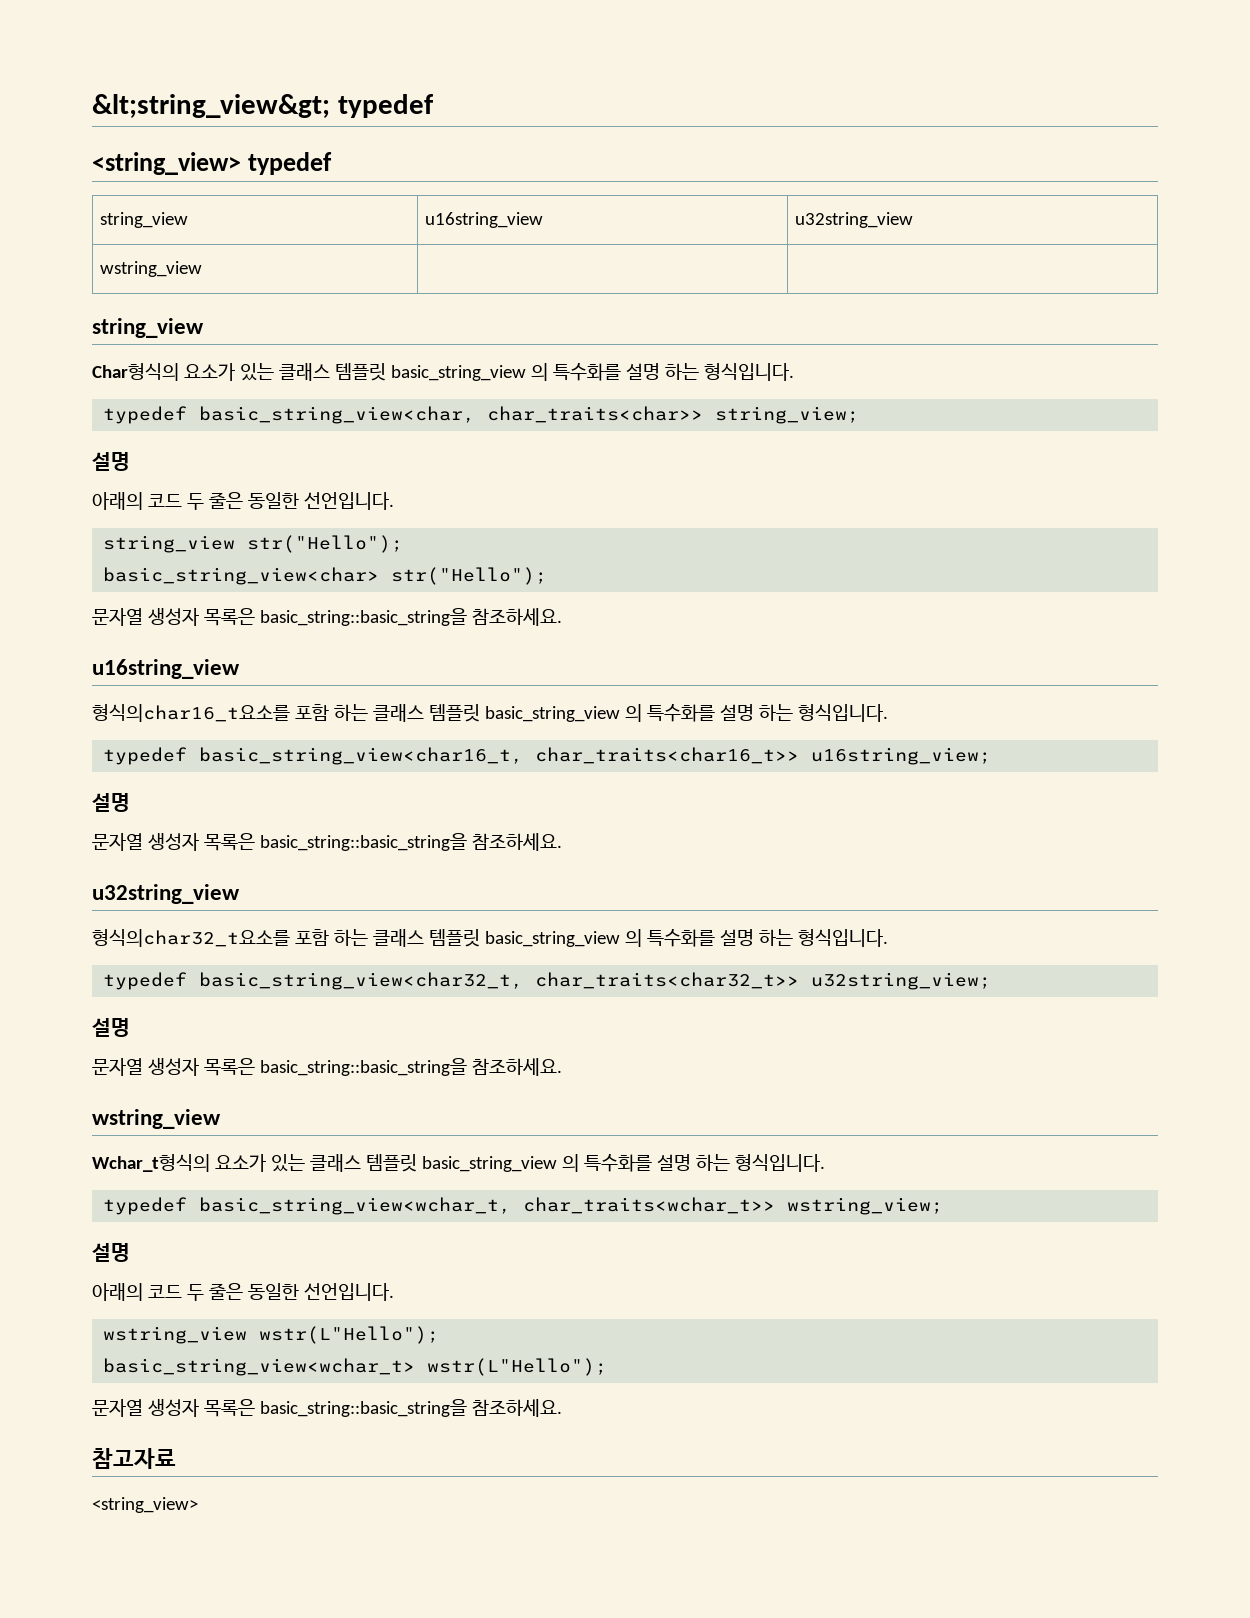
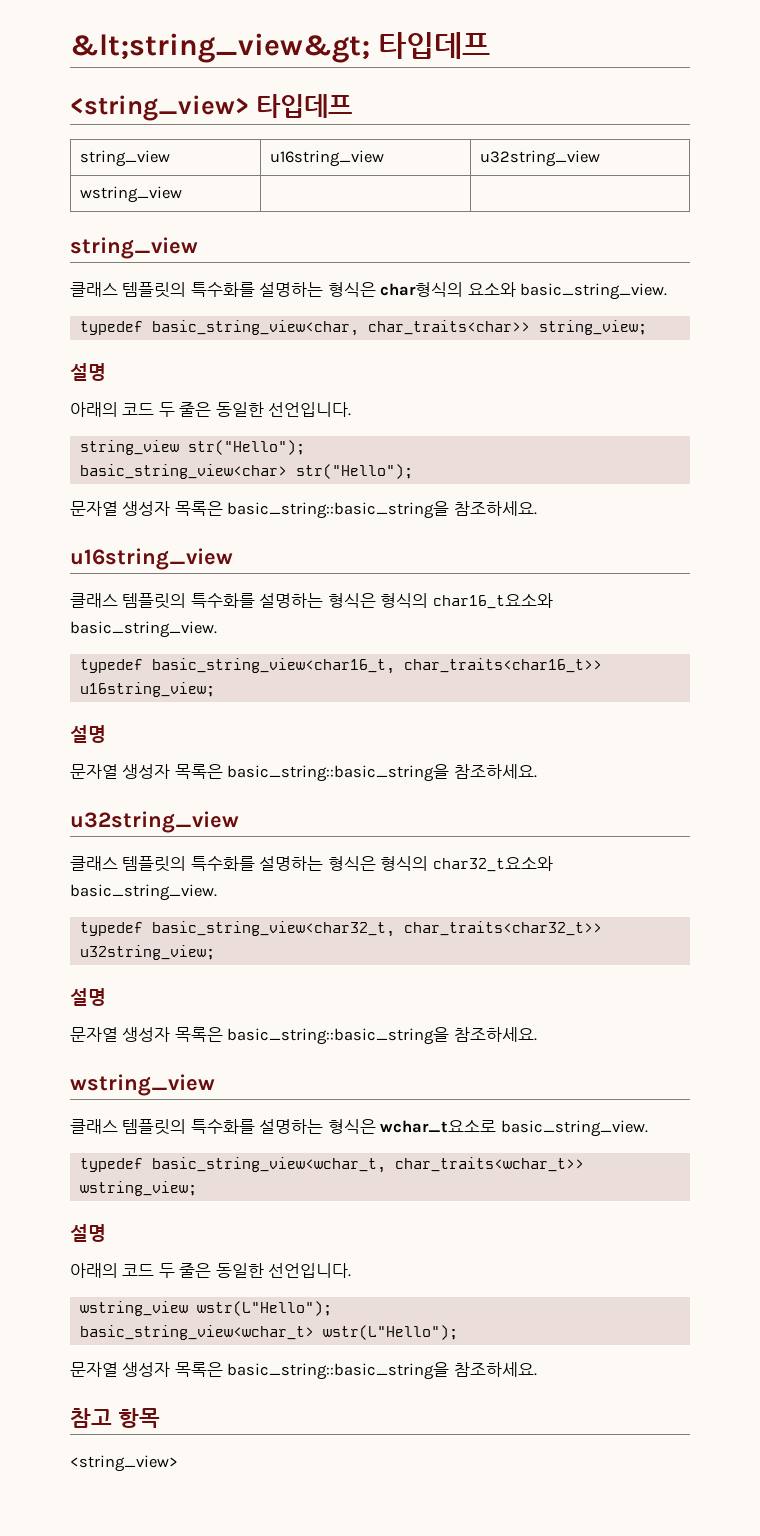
- &lt;string_view&gt; typedef
- <string_view> typedef
+ &lt;string_view&gt; 타입데프
+ <string_view> 타입데프
- Char형식의 요소가 있는 클래스 템플릿 basic_string_view 의 특수화를 설명 하는 형식입니다.
+ 클래스 템플릿의 특수화를 설명하는 형식은 char형식의 요소와 basic_string_view.
- 형식의char16_t요소를 포함 하는 클래스 템플릿 basic_string_view 의 특수화를 설명 하는 형식입니다.
+ 클래스 템플릿의 특수화를 설명하는 형식은 형식의 char16_t요소와 basic_string_view.
- 형식의char32_t요소를 포함 하는 클래스 템플릿 basic_string_view 의 특수화를 설명 하는 형식입니다.
+ 클래스 템플릿의 특수화를 설명하는 형식은 형식의 char32_t요소와 basic_string_view.
- Wchar_t형식의 요소가 있는 클래스 템플릿 basic_string_view 의 특수화를 설명 하는 형식입니다.
+ 클래스 템플릿의 특수화를 설명하는 형식은 wchar_t요소로 basic_string_view.
- 참고자료
+ 참고 항목

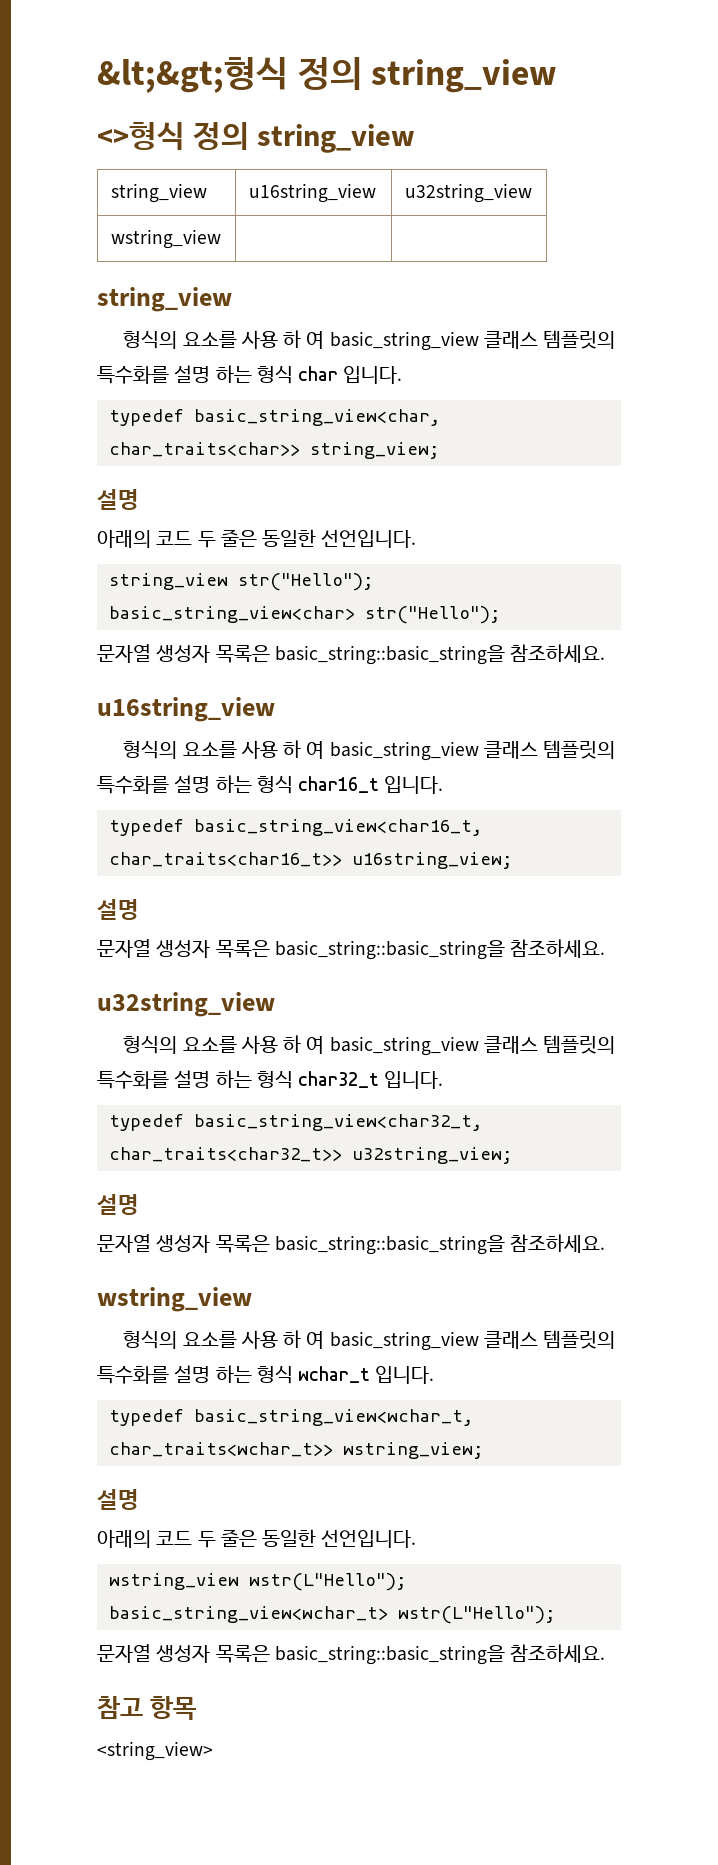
- &lt;string_view&gt; 타입데프
- <string_view> 타입데프
+ &lt;&gt;형식 정의 string_view
+ <>형식 정의 string_view
- 클래스 템플릿의 특수화를 설명하는 형식은 char형식의 요소와 basic_string_view.
+ 형식의 요소를 사용 하 여 basic_string_view 클래스 템플릿의 특수화를 설명 하는 형식 char 입니다.
- 클래스 템플릿의 특수화를 설명하는 형식은 형식의 char16_t요소와 basic_string_view.
+ 형식의 요소를 사용 하 여 basic_string_view 클래스 템플릿의 특수화를 설명 하는 형식 char16_t 입니다.
- 클래스 템플릿의 특수화를 설명하는 형식은 형식의 char32_t요소와 basic_string_view.
+ 형식의 요소를 사용 하 여 basic_string_view 클래스 템플릿의 특수화를 설명 하는 형식 char32_t 입니다.
- 클래스 템플릿의 특수화를 설명하는 형식은 wchar_t요소로 basic_string_view.
+ 형식의 요소를 사용 하 여 basic_string_view 클래스 템플릿의 특수화를 설명 하는 형식 wchar_t 입니다.

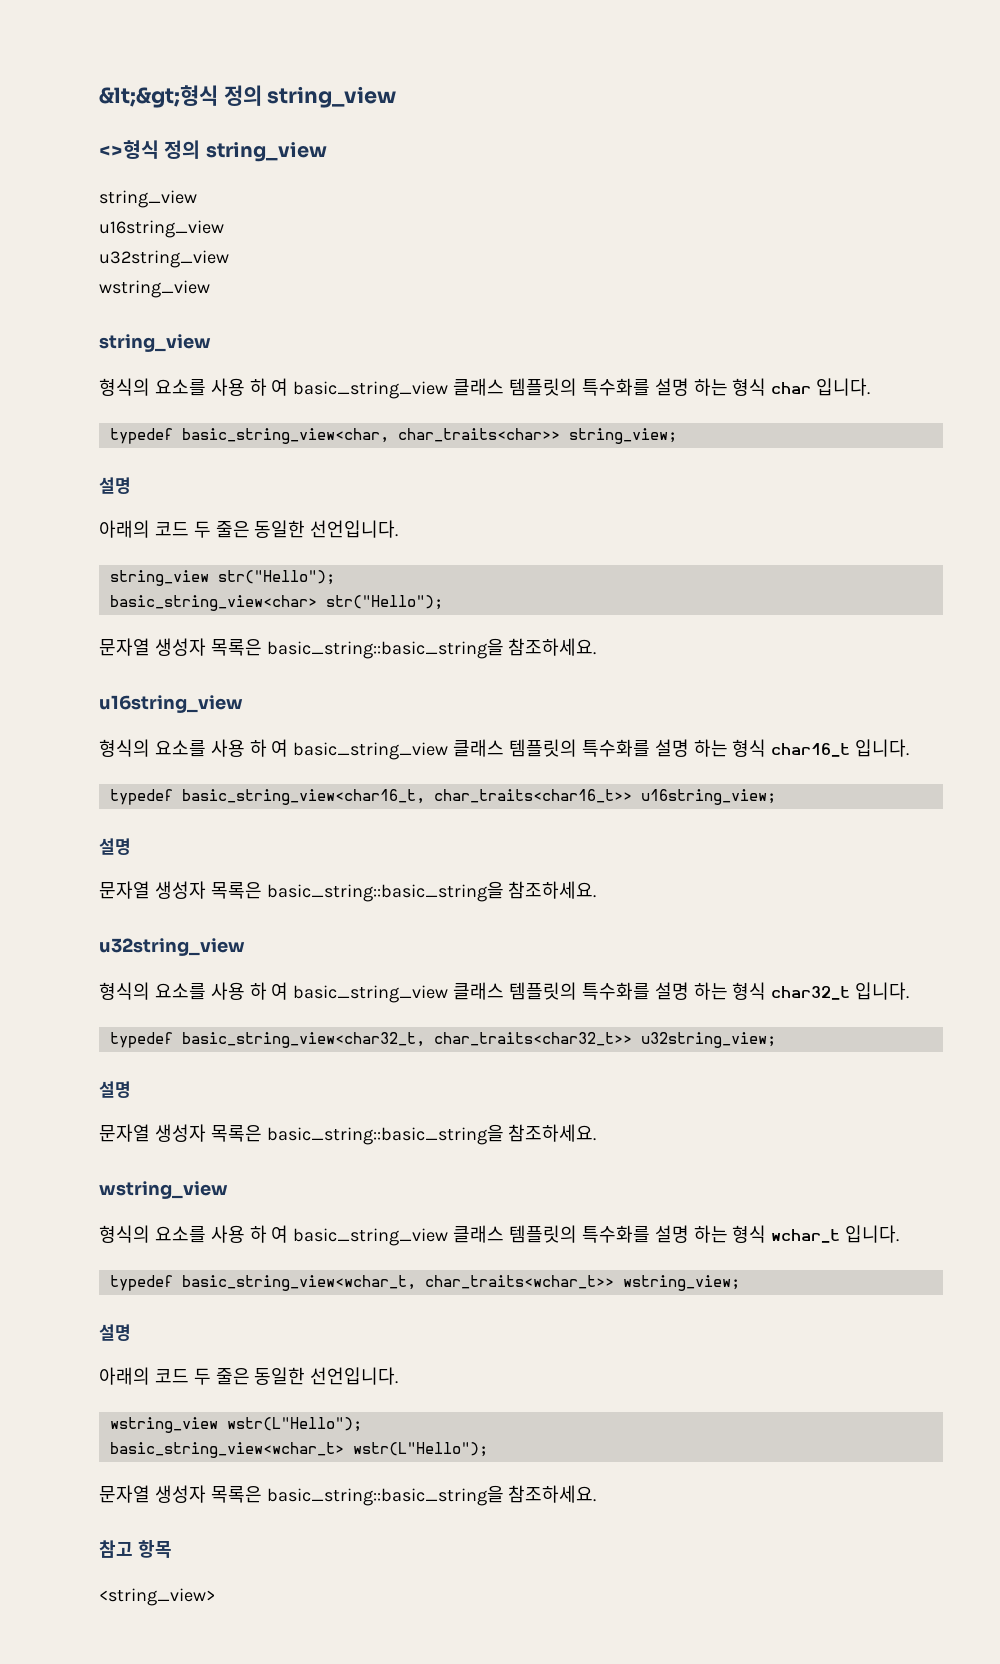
  <>형식 정의 string_view
- string_view | u16string_view | u32string_view
- wstring_view | |
+ string_view
+ u16string_view
+ u32string_view
+ wstring_view

